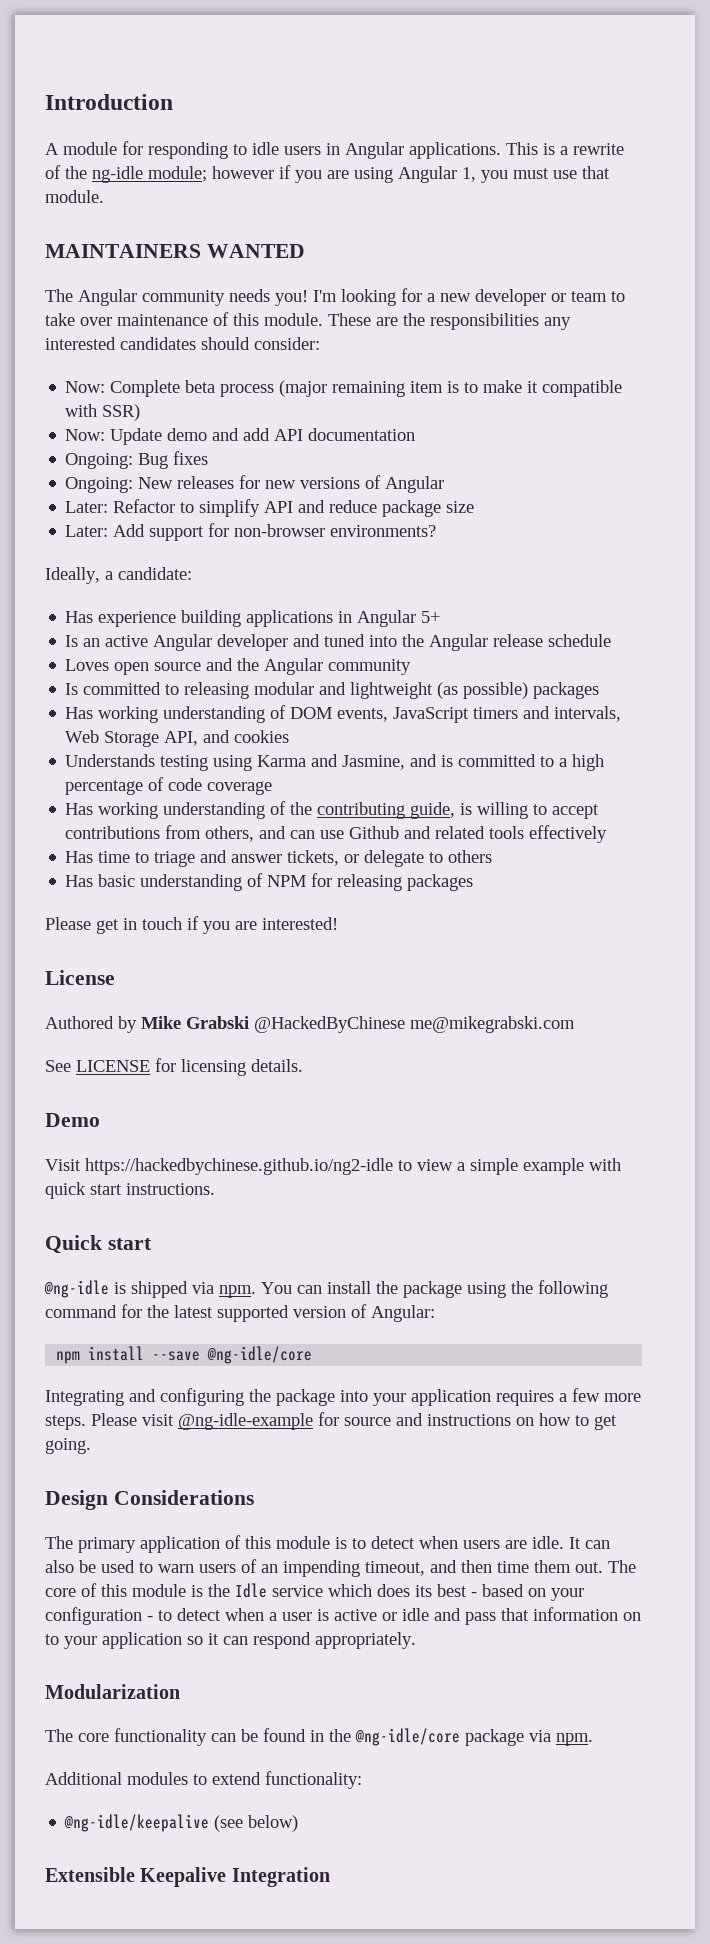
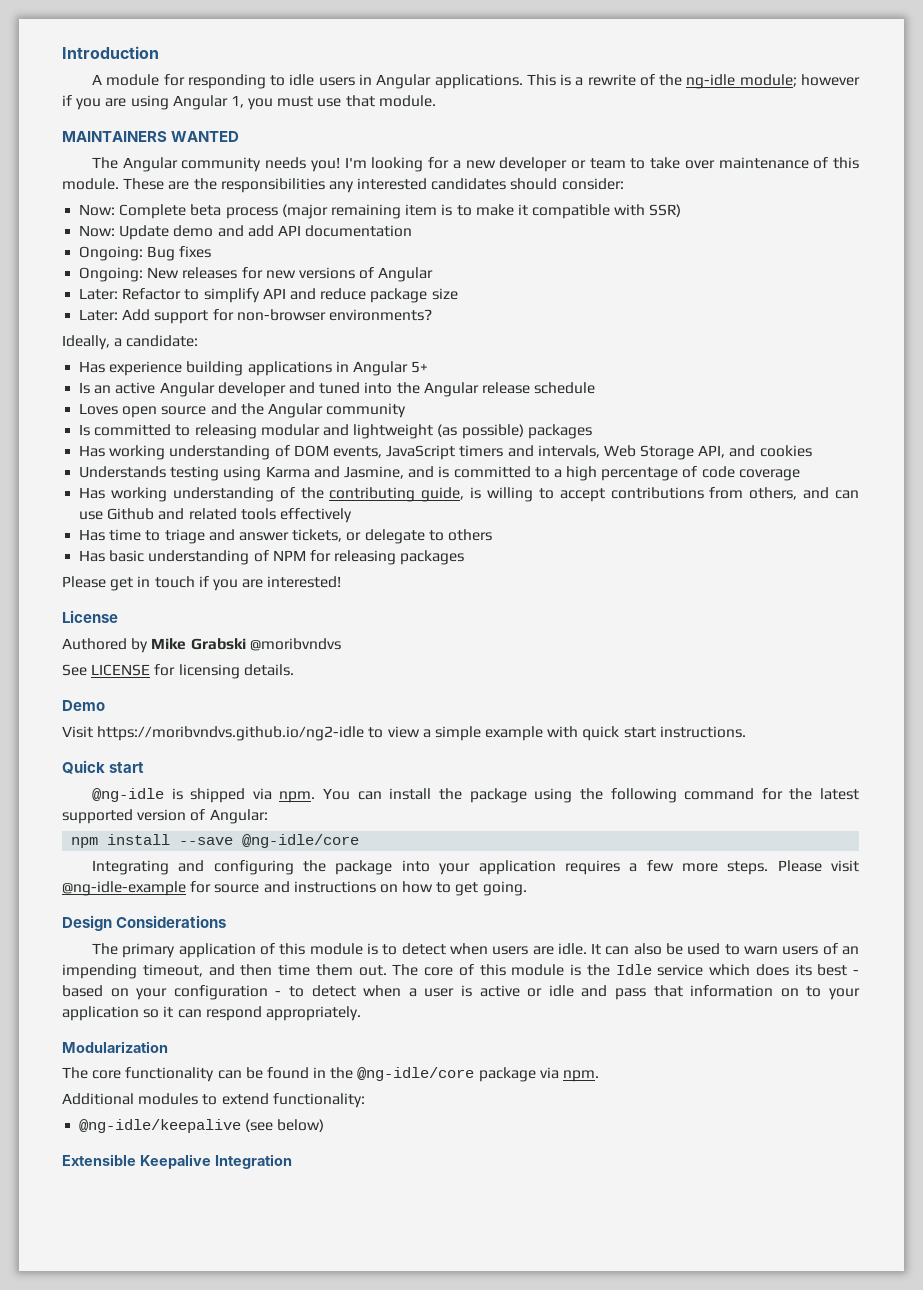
- Authored by Mike Grabski @HackedByChinese me@mikegrabski.com
+ Authored by Mike Grabski @moribvndvs
- Visit https://hackedbychinese.github.io/ng2-idle to view a simple example with quick start instructions.
+ Visit https://moribvndvs.github.io/ng2-idle to view a simple example with quick start instructions.

